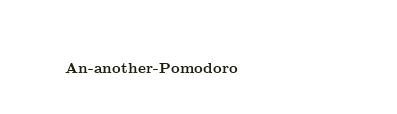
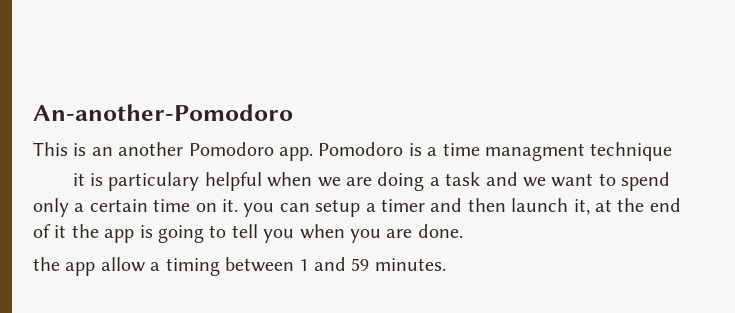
+ This is an another Pomodoro app. Pomodoro is a time managment technique
+ it is particulary helpful when we are doing a task and we want to spend only a certain time on it. you can setup a timer and then launch it, at the end of it the app is going to tell you when you are done.
+ the app allow a timing between 1 and 59 minutes.

